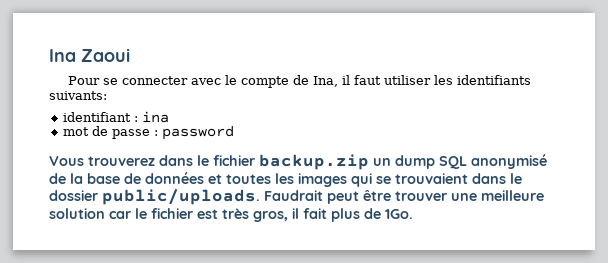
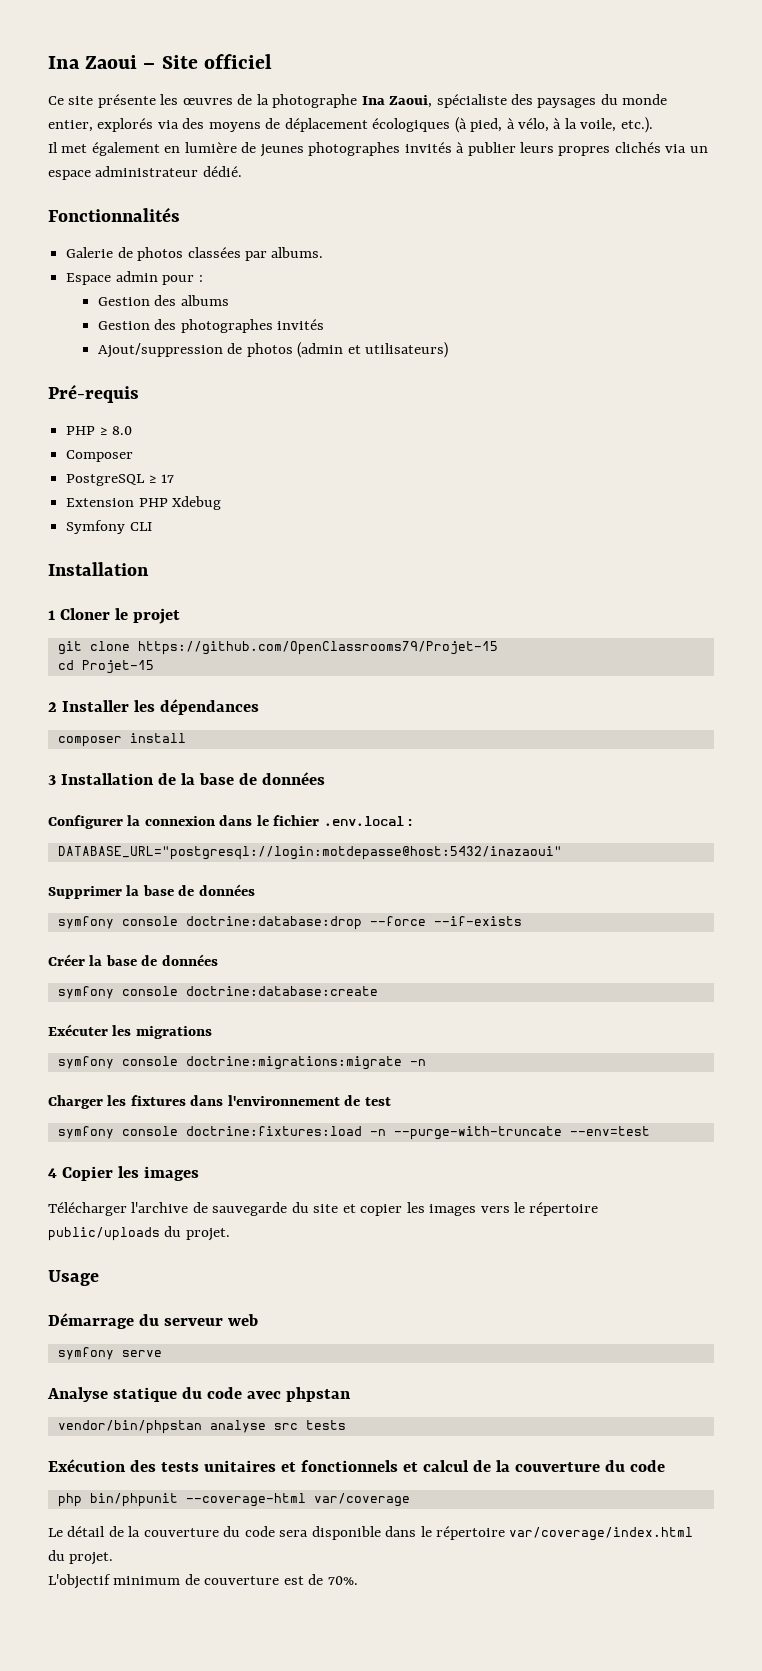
- Ina Zaoui
- Pour se connecter avec le compte de Ina, il faut utiliser les identifiants suivants:
- identifiant : ina
- mot de passe : password
- Vous trouverez dans le fichier backup.zip un dump SQL anonymisé de la base de données et toutes les images qui se trouvaient dans le dossier public/uploads. Faudrait peut être trouver une meilleure solution car le fichier est très gros, il fait plus de 1Go.
+ Ina Zaoui – Site officiel
+ Ce site présente les œuvres de la photographe Ina Zaoui, spécialiste des paysages du monde entier, explorés via des moyens de déplacement écologiques (à pied, à vélo, à la voile, etc.).
+ Il met également en lumière de jeunes photographes invités à publier leurs propres clichés via un espace administrateur dédié.
+ Fonctionnalités
+ Galerie de photos classées par albums.
+ Espace admin pour :
+ Gestion des albums
+ Gestion des photographes invités
+ Ajout/suppression de photos (admin et utilisateurs)
+ Pré-requis
+ PHP ≥ 8.0
+ Composer
+ PostgreSQL ≥ 17
+ Extension PHP Xdebug
+ Symfony CLI
+ Installation
+ 1 Cloner le projet
+ git clone https://github.com/OpenClassrooms79/Projet-15
+ cd Projet-15
+ 2 Installer les dépendances
+ composer install
+ 3 Installation de la base de données
+ Configurer la connexion dans le fichier .env.local :
+ DATABASE_URL="postgresql://login:motdepasse@host:5432/inazaoui"
+ Supprimer la base de données
+ symfony console doctrine:database:drop --force --if-exists
+ Créer la base de données
+ symfony console doctrine:database:create
+ Exécuter les migrations
+ symfony console doctrine:migrations:migrate -n
+ Charger les fixtures dans l'environnement de test
+ symfony console doctrine:fixtures:load -n --purge-with-truncate --env=test
+ 4 Copier les images
+ Télécharger l'archive de sauvegarde du site et copier les images vers le répertoire public/uploads du projet.
+ Usage
+ Démarrage du serveur web
+ symfony serve
+ Analyse statique du code avec phpstan
+ vendor/bin/phpstan analyse src tests
+ Exécution des tests unitaires et fonctionnels et calcul de la couverture du code
+ php bin/phpunit --coverage-html var/coverage
+ Le détail de la couverture du code sera disponible dans le répertoire var/coverage/index.html du projet.
+ L'objectif minimum de couverture est de 70%.

